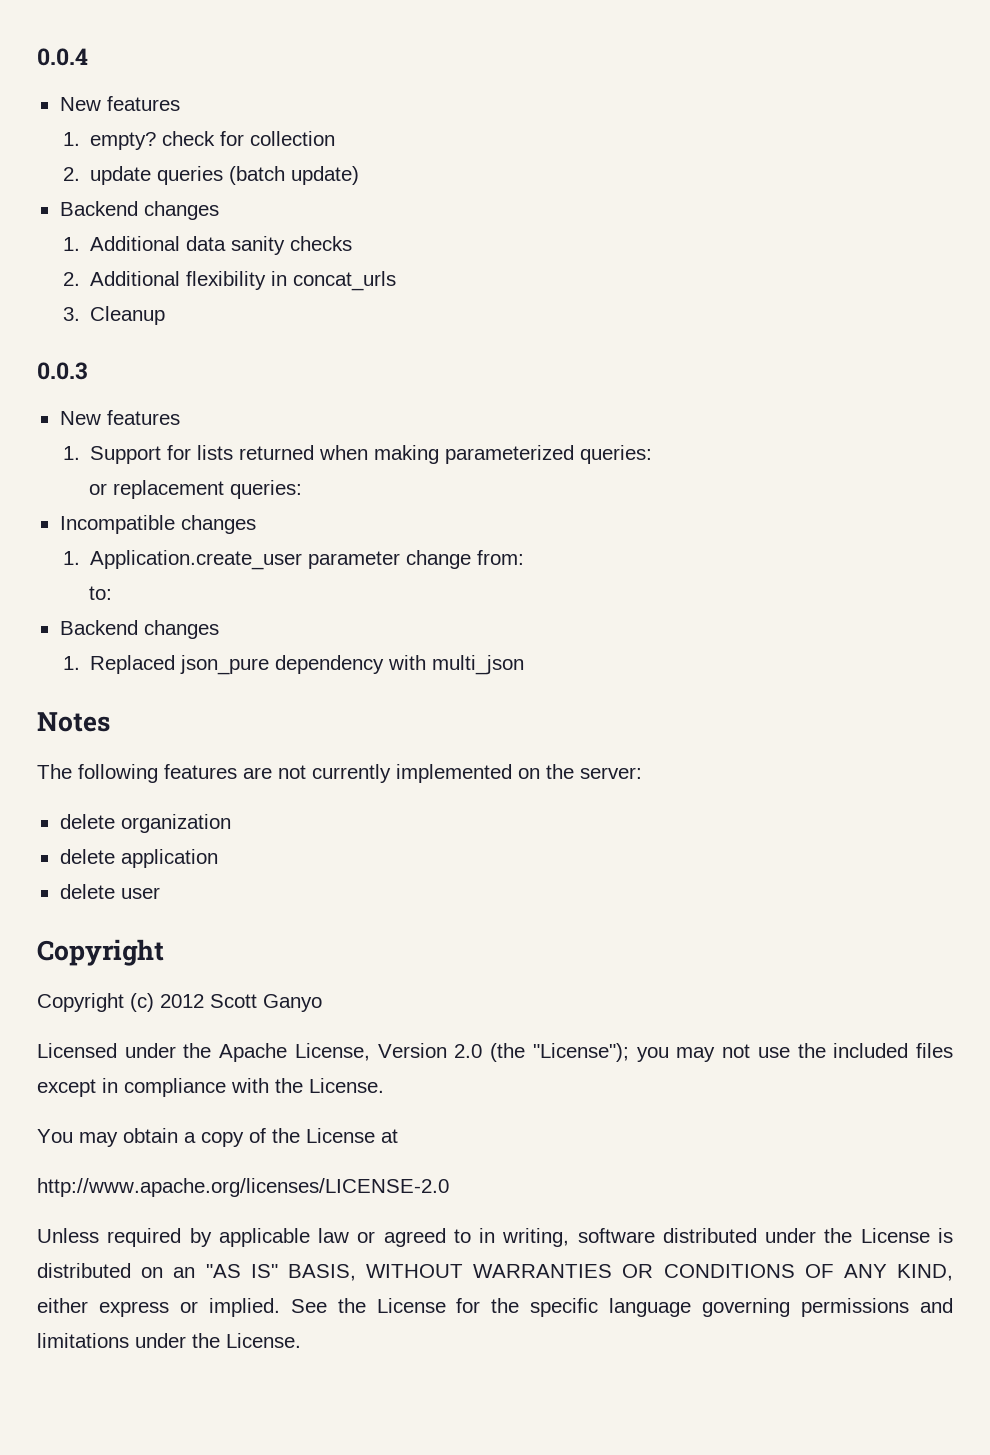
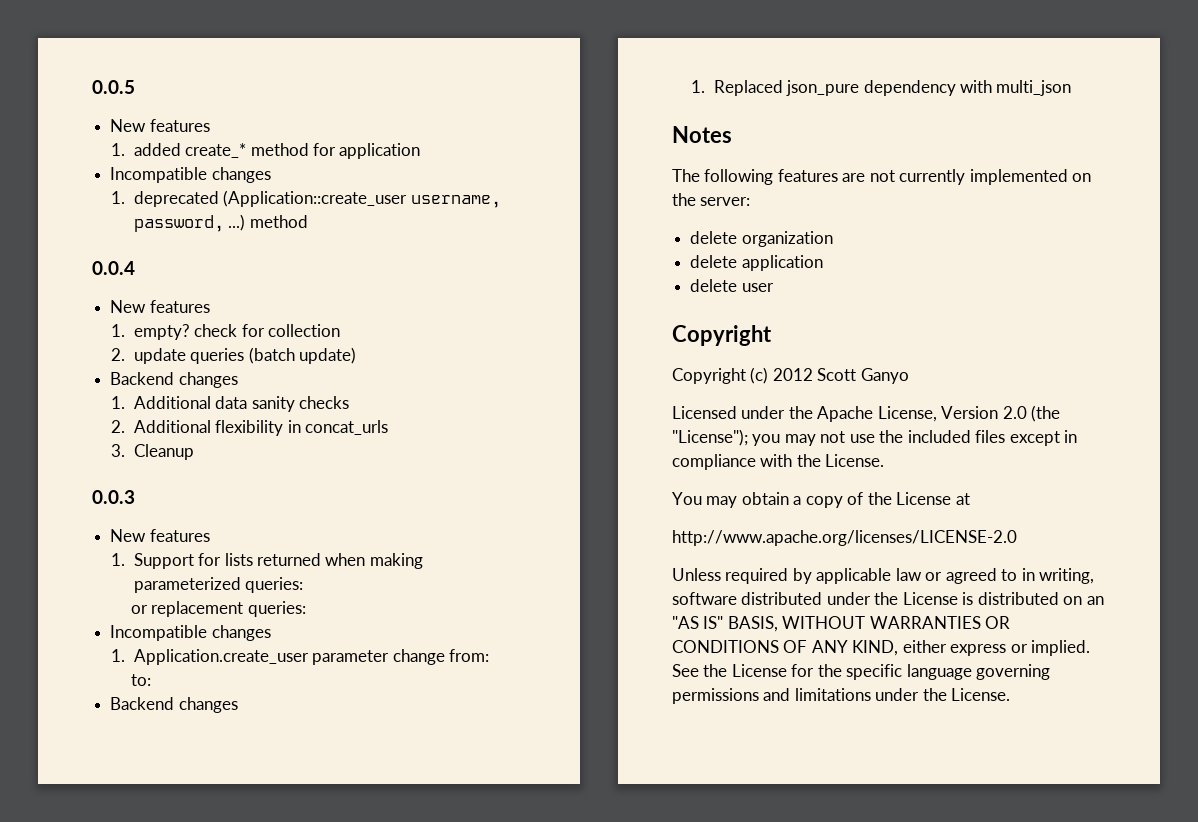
+ 0.0.5
+ New features
+ 1. added create_* method for application
+ Incompatible changes
+ 1. deprecated (Application::create_user username, password, ...) method

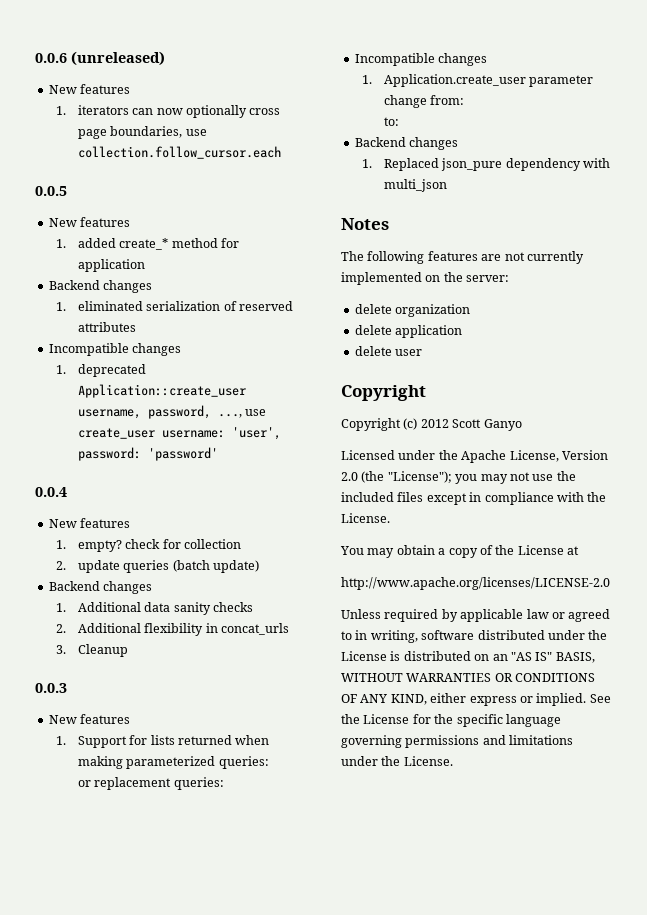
+ 0.0.6 (unreleased)
+ New features
+ 1. iterators can now optionally cross page boundaries, use collection.follow_cursor.each
  1. added create_* method for application
+ Backend changes
+ 1. eliminated serialization of reserved attributes
- 1. deprecated (Application::create_user username, password, ...) method
+ 1. deprecated Application::create_user username, password, ..., use create_user username: 'user', password: 'password'

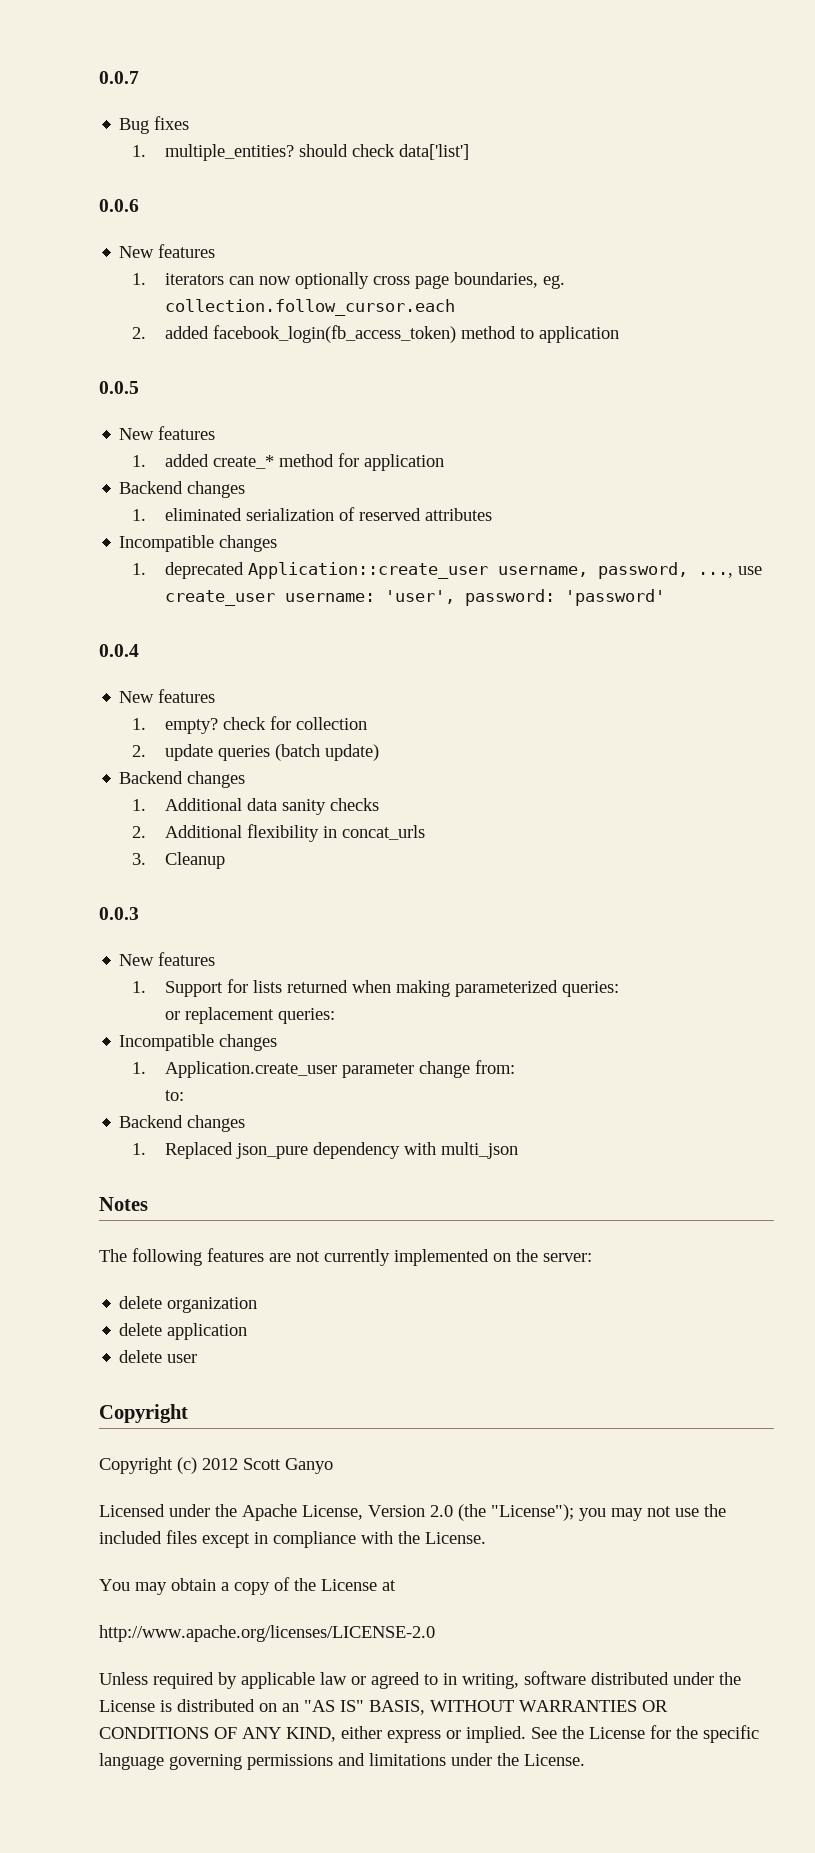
+ 0.0.7
+ Bug fixes
+ 1. multiple_entities? should check data['list']
- 0.0.6 (unreleased)
+ 0.0.6
- 1. iterators can now optionally cross page boundaries, use collection.follow_cursor.each
+ 1. iterators can now optionally cross page boundaries, eg. collection.follow_cursor.each
+ 2. added facebook_login(fb_access_token) method to application

